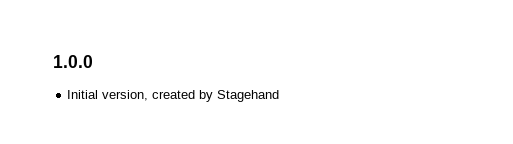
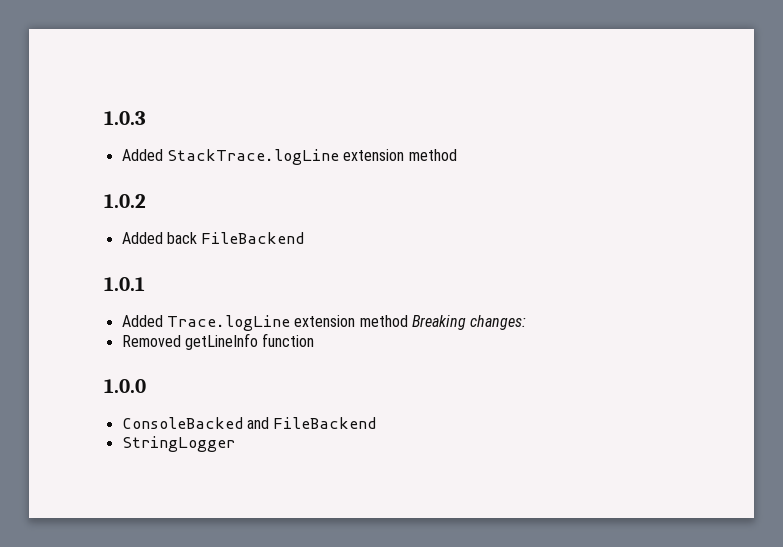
+ 1.0.3
+ Added StackTrace.logLine extension method
+ 1.0.2
+ Added back FileBackend
+ 1.0.1
+ Added Trace.logLine extension method Breaking changes:
+ Removed getLineInfo function
  1.0.0
- Initial version, created by Stagehand
+ ConsoleBacked and FileBackend
+ StringLogger

